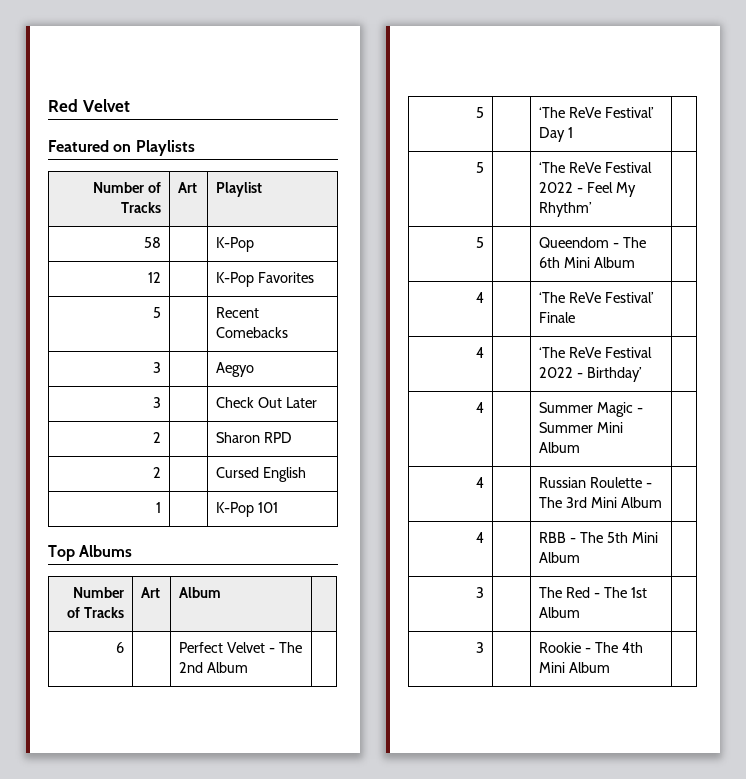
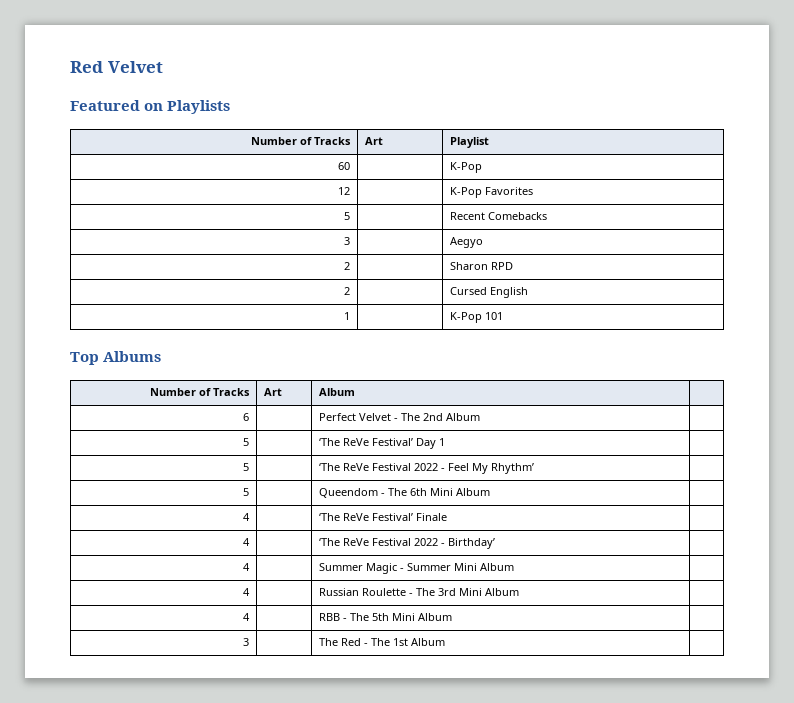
- 58 | | K-Pop
+ 60 | | K-Pop
- 3 | | Check Out Later
- 3 | | Rookie - The 4th Mini Album |

